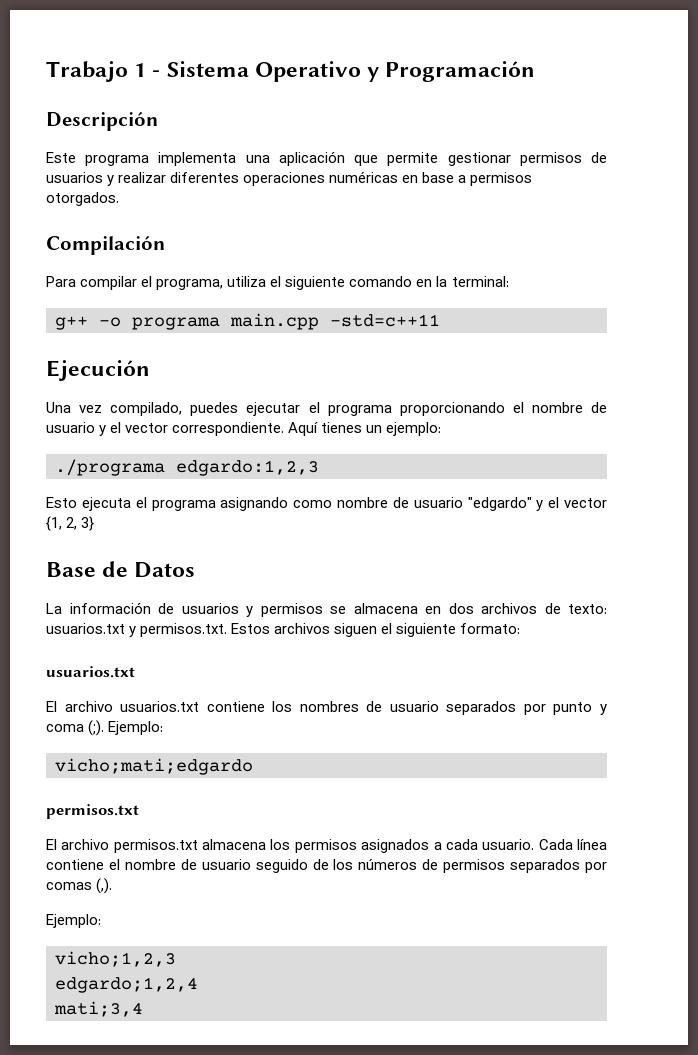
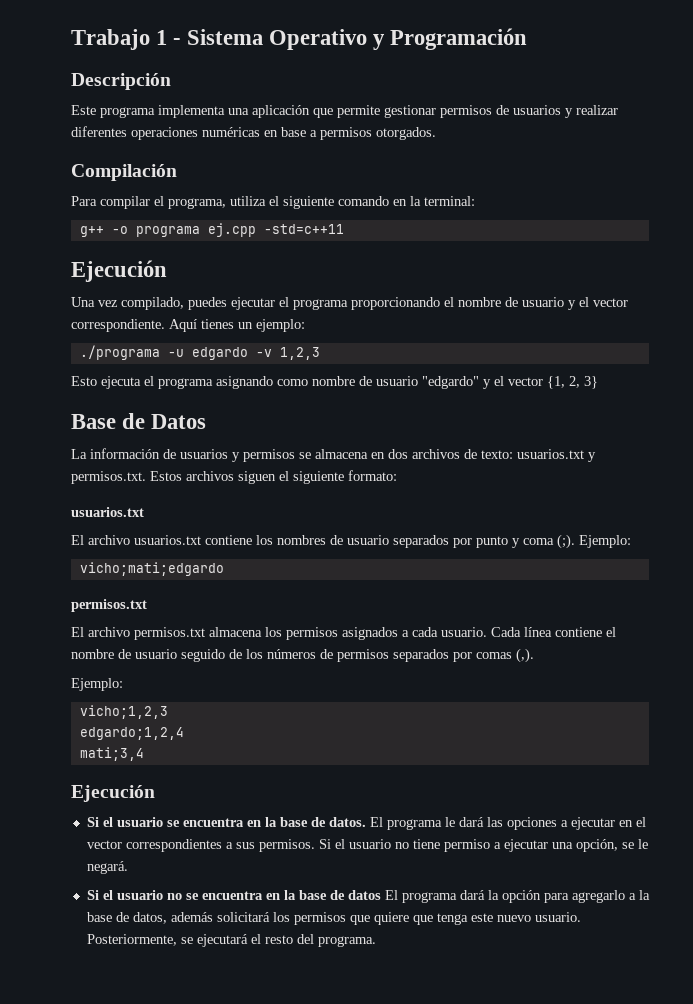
- g++ -o programa main.cpp -std=c++11
+ g++ -o programa ej.cpp -std=c++11
- ./programa edgardo:1,2,3
+ ./programa -u edgardo -v 1,2,3
  mati;3,4
+ Ejecución
+ Si el usuario se encuentra en la base de datos. El programa le dará las opciones a ejecutar en el vector correspondientes a sus permisos. Si el usuario no tiene permiso a ejecutar una opción, se le negará.
+ Si el usuario no se encuentra en la base de datos El programa dará la opción para agregarlo a la base de datos, además solicitará los permisos que quiere que tenga este nuevo usuario. Posteriormente, se ejecutará el resto del programa.

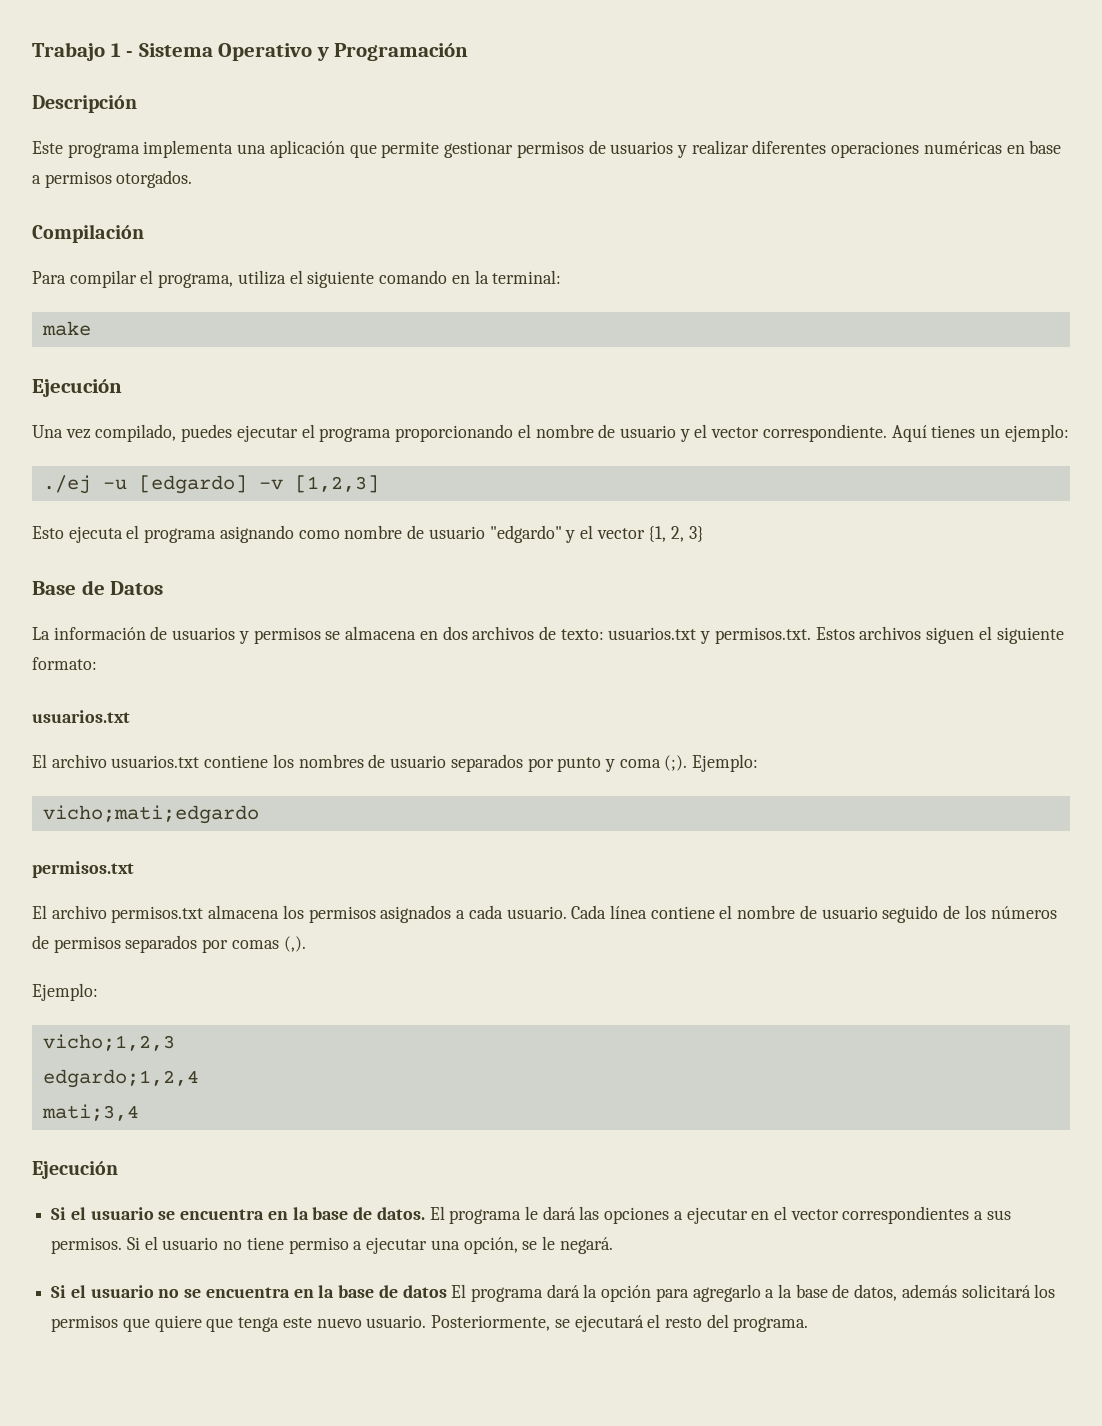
- g++ -o programa ej.cpp -std=c++11
+ make
- ./programa -u edgardo -v 1,2,3
+ ./ej -u [edgardo] -v [1,2,3]

